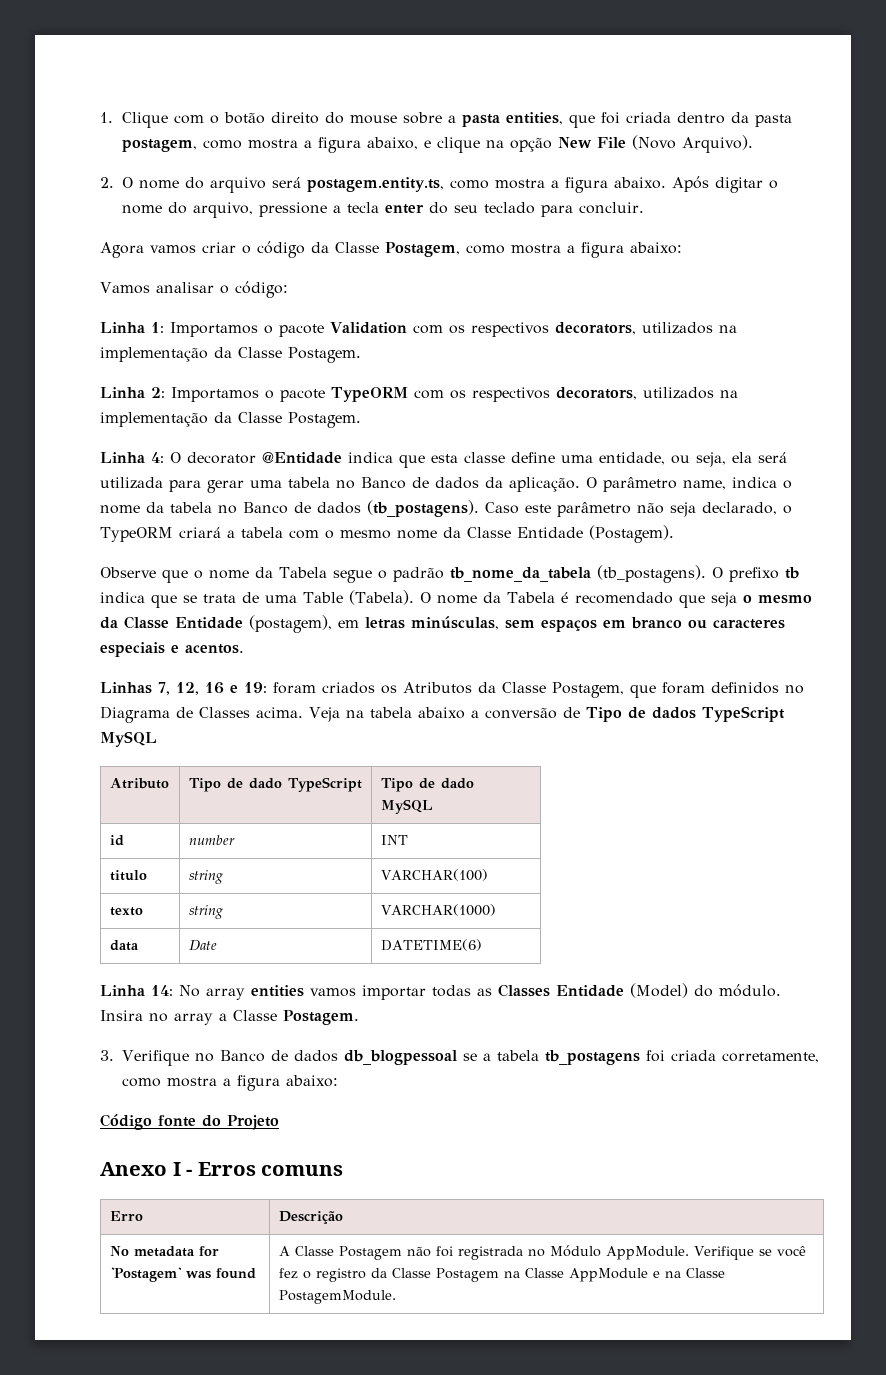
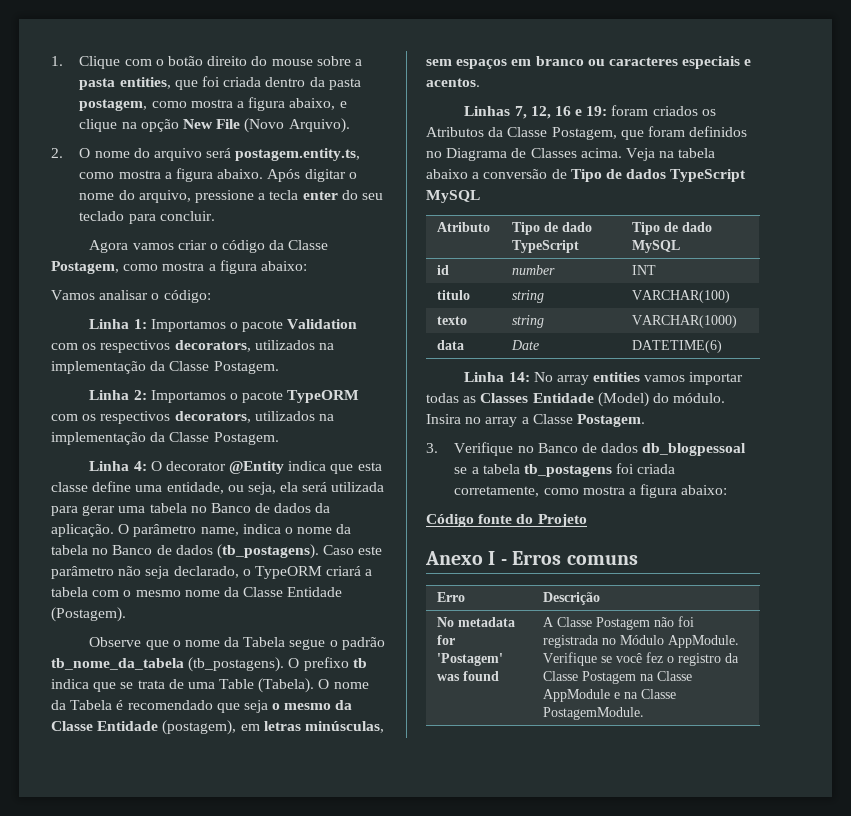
- Linha 4: O decorator @Entidade indica que esta classe define uma entidade, ou seja, ela será utilizada para gerar uma tabela no Banco de dados da aplicação.
+ Linha 4: O decorator @Entity indica que esta classe define uma entidade, ou seja, ela será utilizada para gerar uma tabela no Banco de dados da aplicação.

